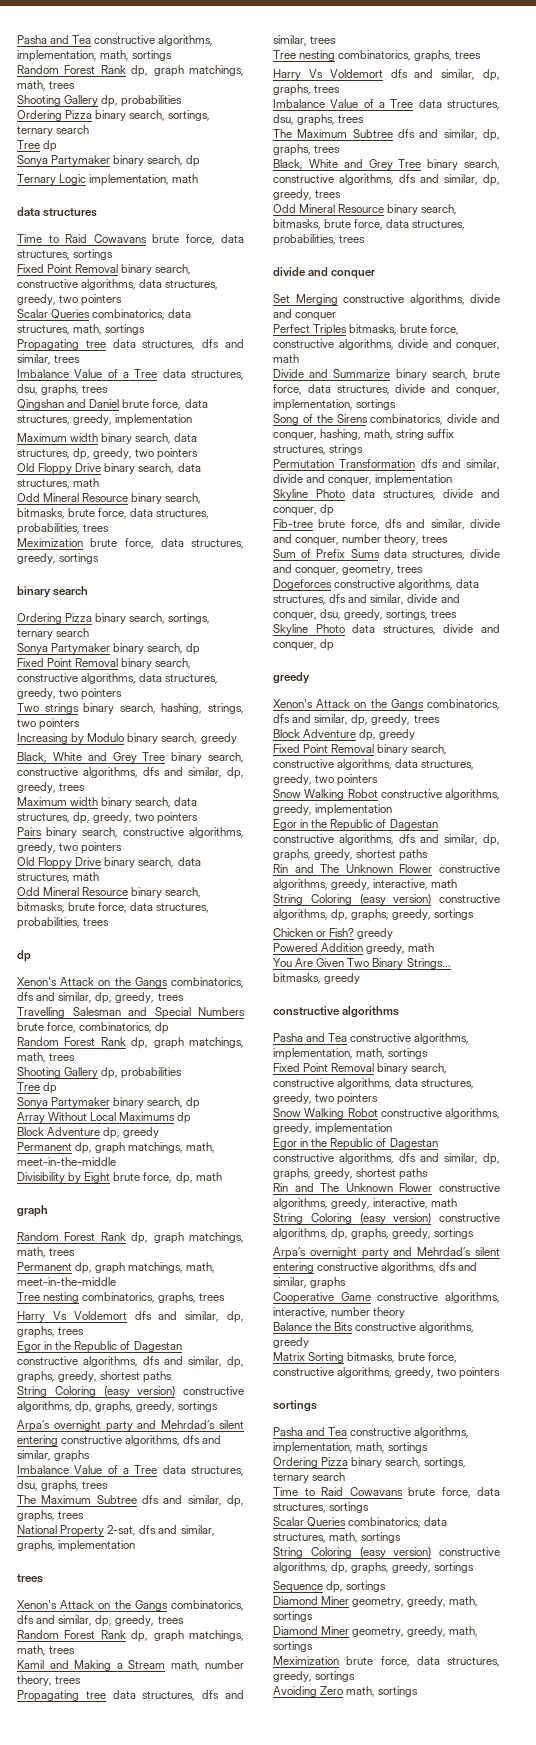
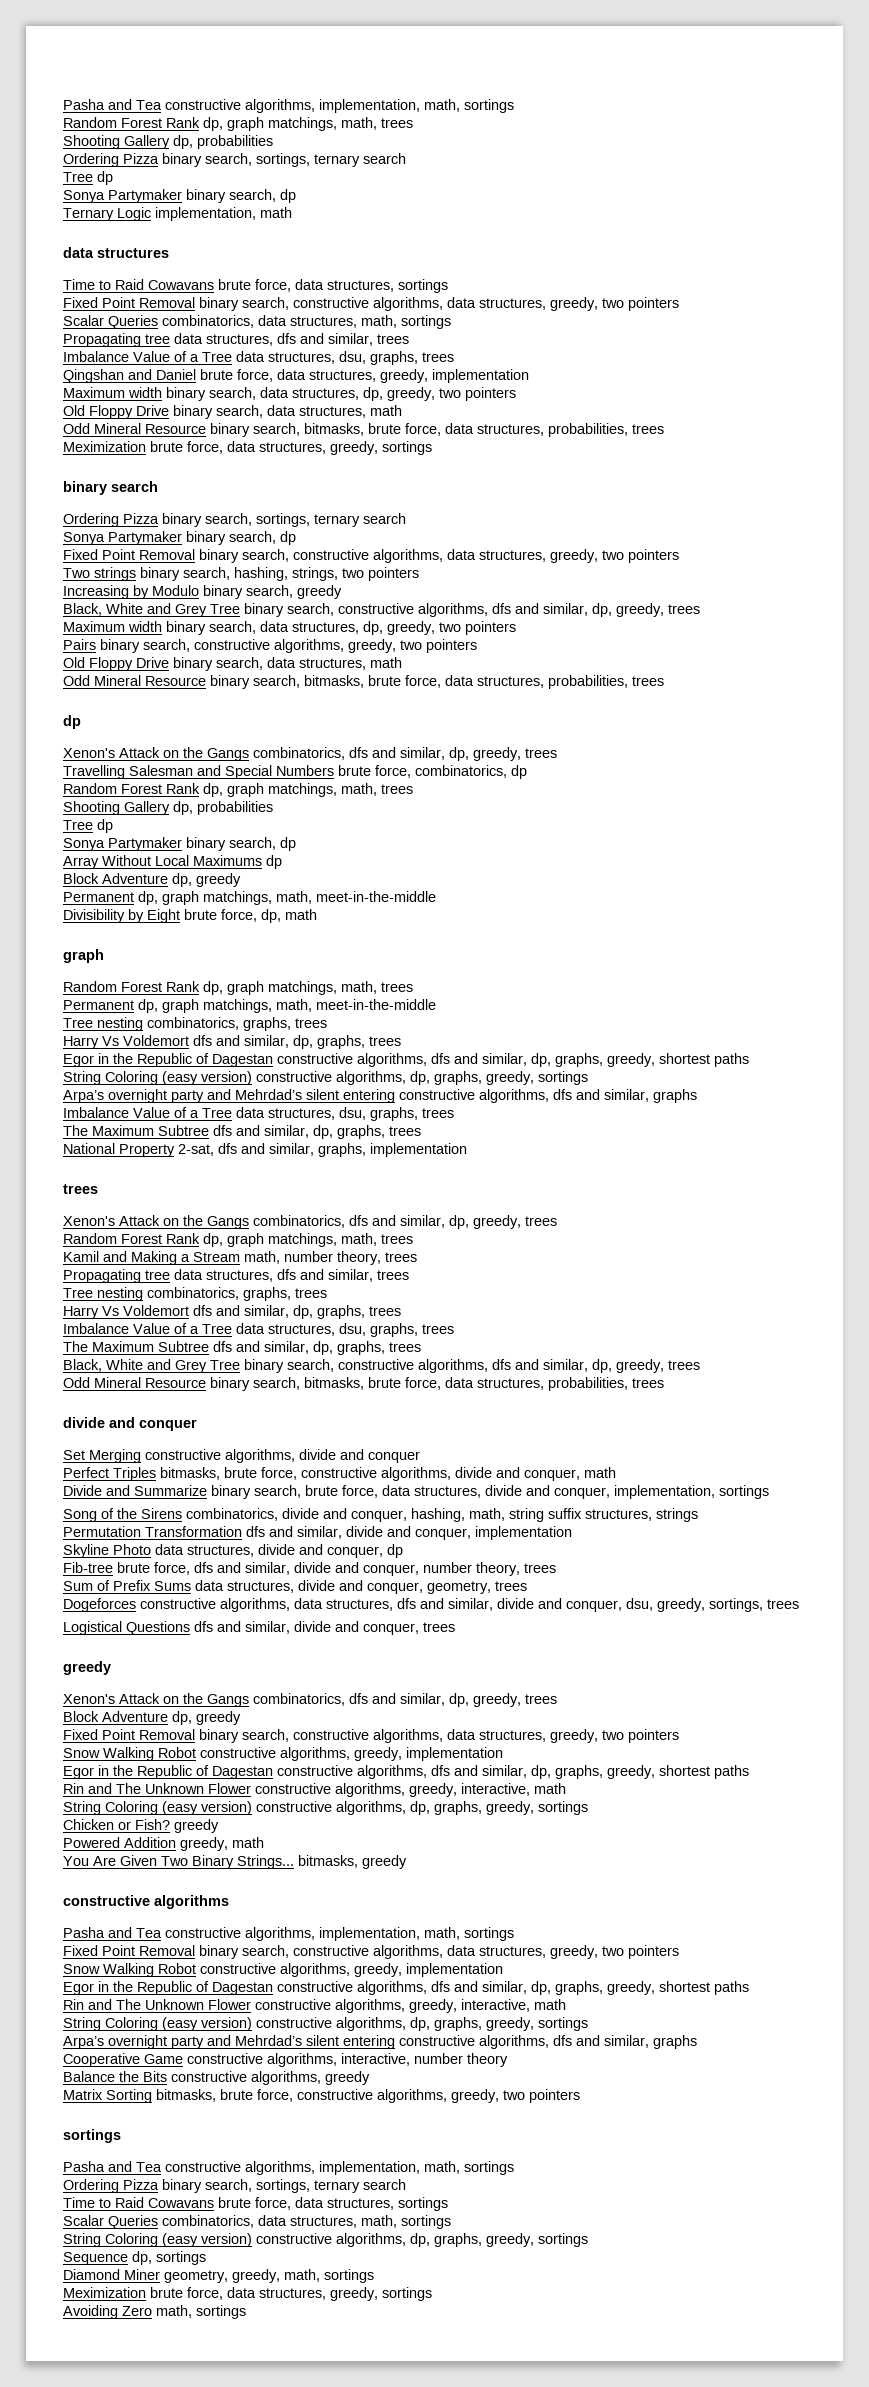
  Dogeforces constructive algorithms, data structures, dfs and similar, divide and conquer, dsu, greedy, sortings, trees
- Skyline Photo data structures, divide and conquer, dp
+ Logistical Questions dfs and similar, divide and conquer, trees
  Sequence dp, sortings
- Diamond Miner geometry, greedy, math, sortings

